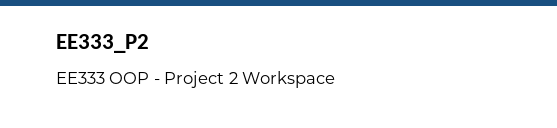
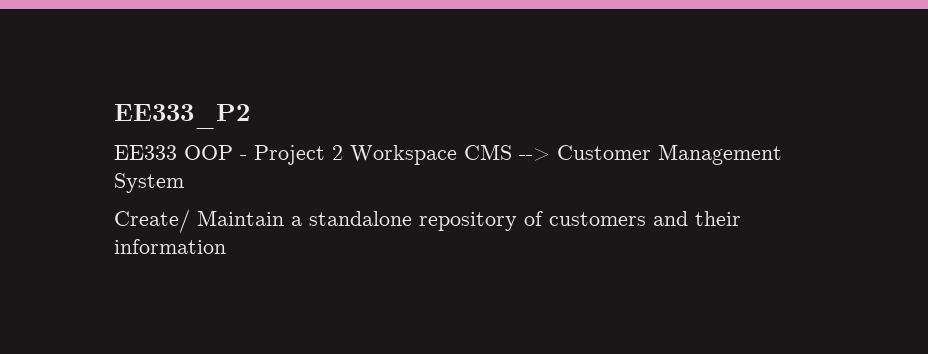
- EE333 OOP - Project 2 Workspace
+ EE333 OOP - Project 2 Workspace CMS --> Customer Management System
+ Create/ Maintain a standalone repository of customers and their information

